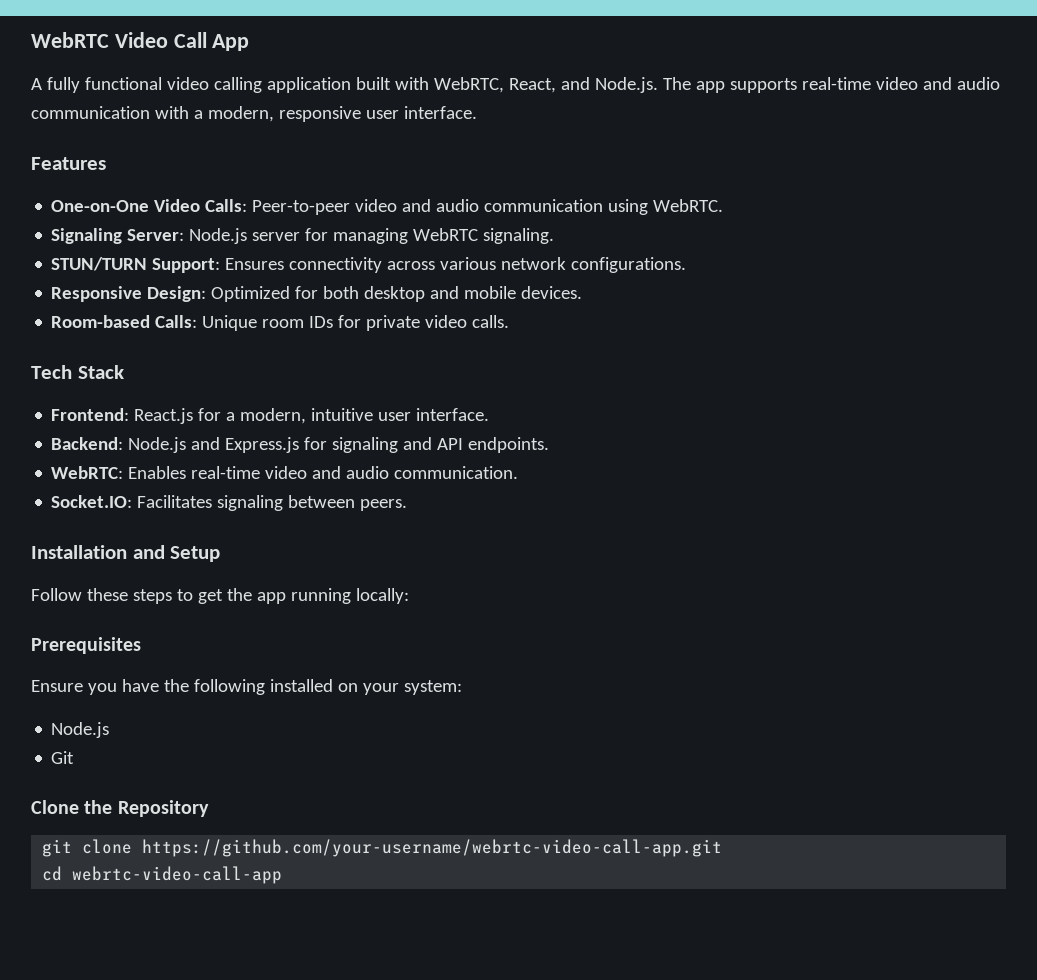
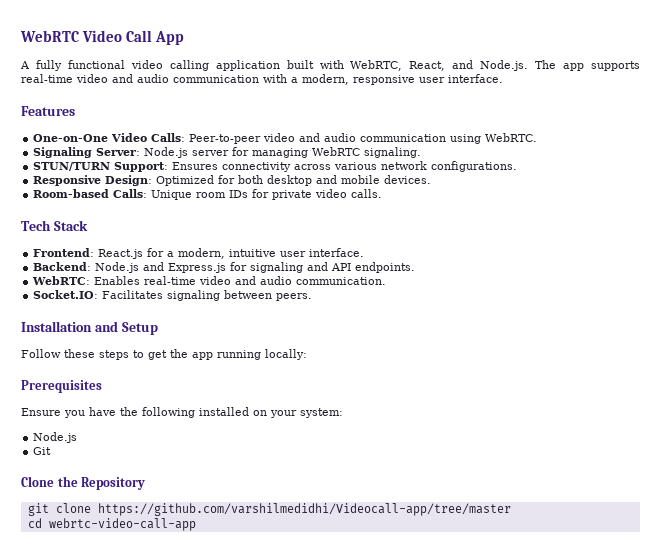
- git clone https://github.com/your-username/webrtc-video-call-app.git
+ git clone https://github.com/varshilmedidhi/Videocall-app/tree/master

